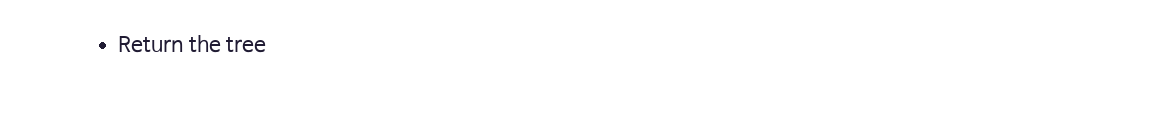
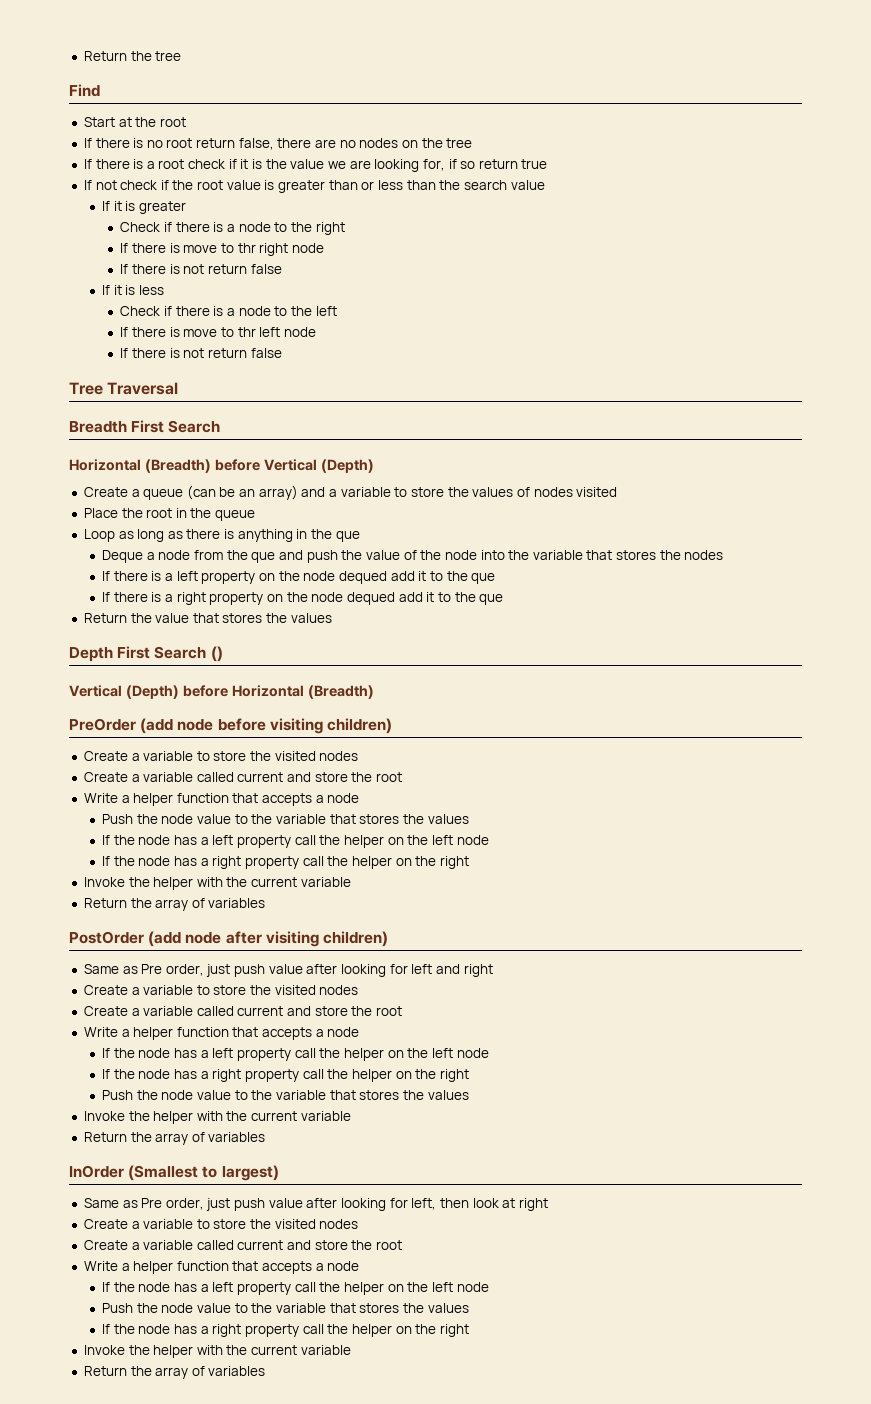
+ Find
+ Start at the root
+ If there is no root return false, there are no nodes on the tree
+ If there is a root check if it is the value we are looking for, if so return true
+ If not check if the root value is greater than or less than the search value
+ If it is greater
+ Check if there is a node to the right
+ If there is move to thr right node
+ If there is not return false
+ If it is less
+ Check if there is a node to the left
+ If there is move to thr left node
+ If there is not return false
+ Tree Traversal
+ Breadth First Search
+ Horizontal (Breadth) before Vertical (Depth)
+ Create a queue (can be an array) and a variable to store the values of nodes visited
+ Place the root in the queue
+ Loop as long as there is anything in the que
+ Deque a node from the que and push the value of the node into the variable that stores the nodes
+ If there is a left property on the node dequed add it to the que
+ If there is a right property on the node dequed add it to the que
+ Return the value that stores the values
+ Depth First Search ()
+ Vertical (Depth) before Horizontal (Breadth)
+ PreOrder (add node before visiting children)
+ Create a variable to store the visited nodes
+ Create a variable called current and store the root
+ Write a helper function that accepts a node
+ Push the node value to the variable that stores the values
+ If the node has a left property call the helper on the left node
+ If the node has a right property call the helper on the right
+ Invoke the helper with the current variable
+ Return the array of variables
+ PostOrder (add node after visiting children)
+ Same as Pre order, just push value after looking for left and right
+ Create a variable to store the visited nodes
+ Create a variable called current and store the root
+ Write a helper function that accepts a node
+ If the node has a left property call the helper on the left node
+ If the node has a right property call the helper on the right
+ Push the node value to the variable that stores the values
+ Invoke the helper with the current variable
+ Return the array of variables
+ InOrder (Smallest to largest)
+ Same as Pre order, just push value after looking for left, then look at right
+ Create a variable to store the visited nodes
+ Create a variable called current and store the root
+ Write a helper function that accepts a node
+ If the node has a left property call the helper on the left node
+ Push the node value to the variable that stores the values
+ If the node has a right property call the helper on the right
+ Invoke the helper with the current variable
+ Return the array of variables

